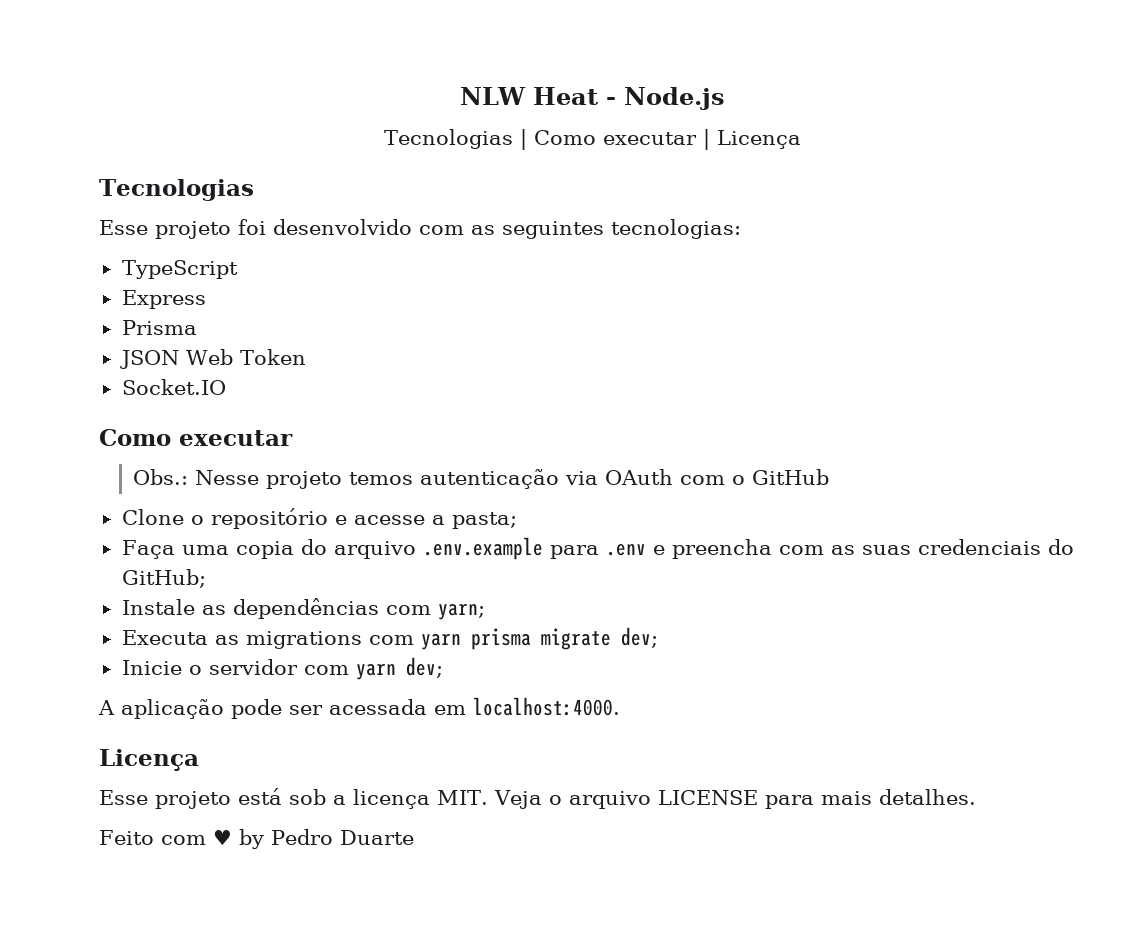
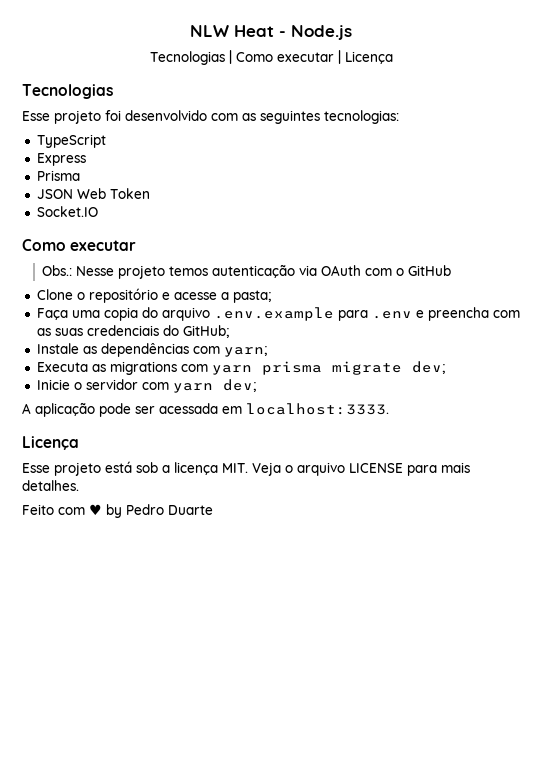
- A aplicação pode ser acessada em localhost:4000.
+ A aplicação pode ser acessada em localhost:3333.

